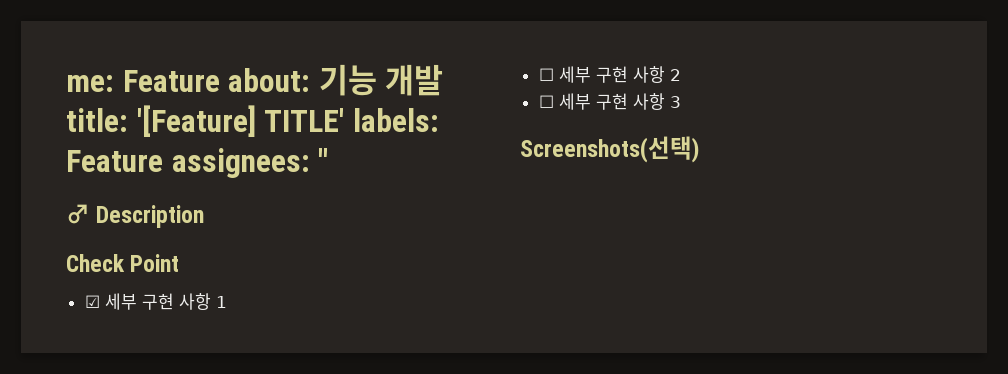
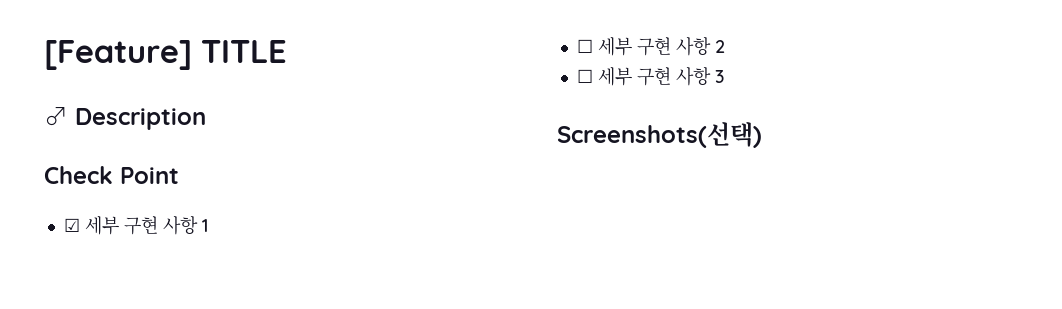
- me: Feature about: 기능 개발 title: '[Feature] TITLE' labels: Feature assignees: ''
+ [Feature] TITLE

